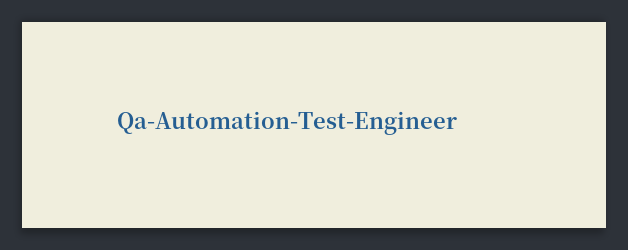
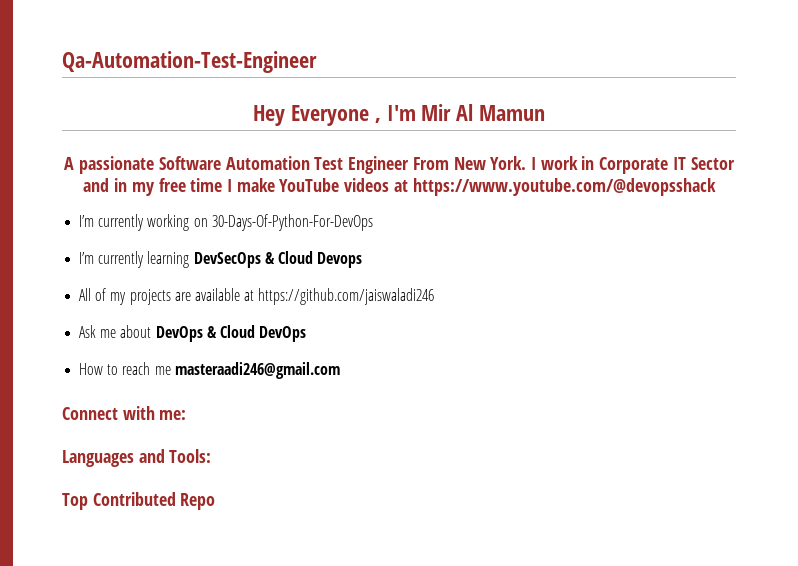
+ Hey Everyone , I'm Mir Al Mamun
+ A passionate Software Automation Test Engineer From New York. I work in Corporate IT Sector and in my free time I make YouTube videos at https://www.youtube.com/@devopsshack
+ I’m currently working on 30-Days-Of-Python-For-DevOps
+ I’m currently learning DevSecOps & Cloud Devops
+ All of my projects are available at https://github.com/jaiswaladi246
+ Ask me about DevOps & Cloud DevOps
+ How to reach me masteraadi246@gmail.com
+ Connect with me:
+ Languages and Tools:
+ Top Contributed Repo

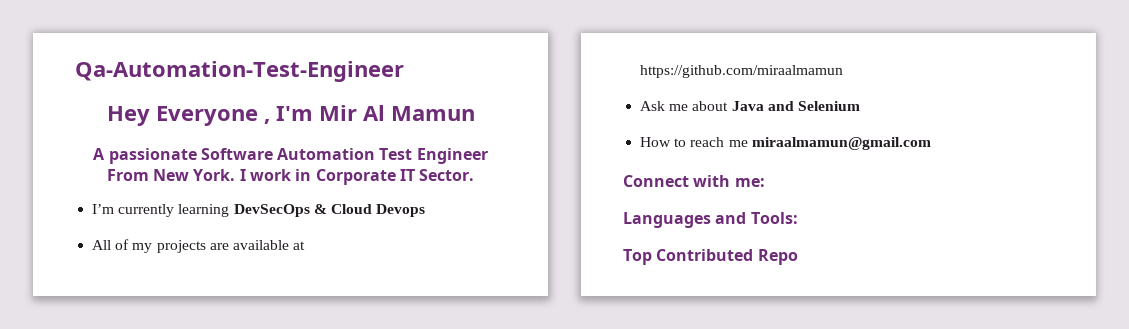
- I work in Corporate IT Sector and in my free time I make YouTube videos at https://www.youtube.com/@devopsshack
- I’m currently working on 30-Days-Of-Python-For-DevOps
+ I work in Corporate IT Sector.
- All of my projects are available at https://github.com/jaiswaladi246
+ All of my projects are available at https://github.com/miraalmamun
- Ask me about DevOps & Cloud DevOps
+ Ask me about Java and Selenium
- How to reach me masteraadi246@gmail.com
+ How to reach me miraalmamun@gmail.com

